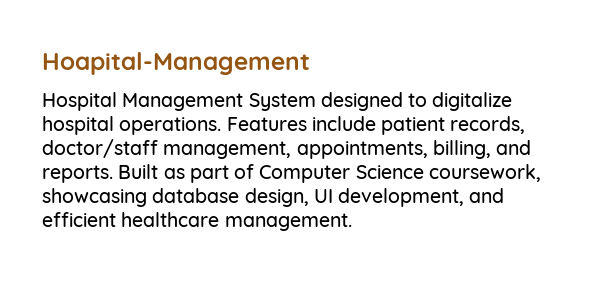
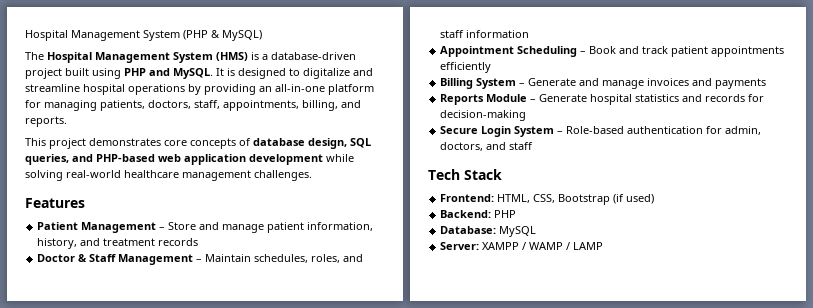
- Hoapital-Management
- Hospital Management System designed to digitalize hospital operations. Features include patient records, doctor/staff management, appointments, billing, and reports. Built as part of Computer Science coursework, showcasing database design, UI development, and efficient healthcare management.
+ Hospital Management System (PHP & MySQL)
+ The Hospital Management System (HMS) is a database-driven project built using PHP and MySQL. It is designed to digitalize and streamline hospital operations by providing an all-in-one platform for managing patients, doctors, staff, appointments, billing, and reports.
+ This project demonstrates core concepts of database design, SQL queries, and PHP-based web application development while solving real-world healthcare management challenges.
+ Features
+ Patient Management – Store and manage patient information, history, and treatment records
+ Doctor & Staff Management – Maintain schedules, roles, and staff information
+ Appointment Scheduling – Book and track patient appointments efficiently
+ Billing System – Generate and manage invoices and payments
+ Reports Module – Generate hospital statistics and records for decision-making
+ Secure Login System – Role-based authentication for admin, doctors, and staff
+ Tech Stack
+ Frontend: HTML, CSS, Bootstrap (if used)
+ Backend: PHP
+ Database: MySQL
+ Server: XAMPP / WAMP / LAMP

